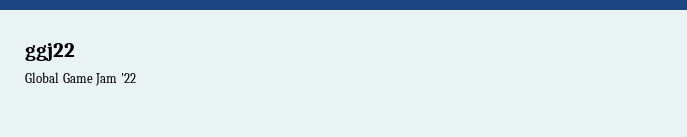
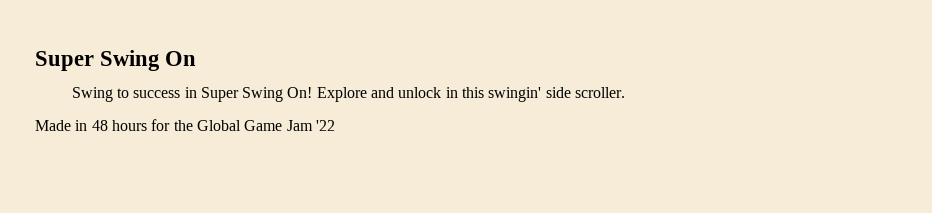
- ggj22
- Global Game Jam '22
+ Super Swing On
+ Swing to success in Super Swing On! Explore and unlock in this swingin' side scroller.
+ Made in 48 hours for the Global Game Jam '22

